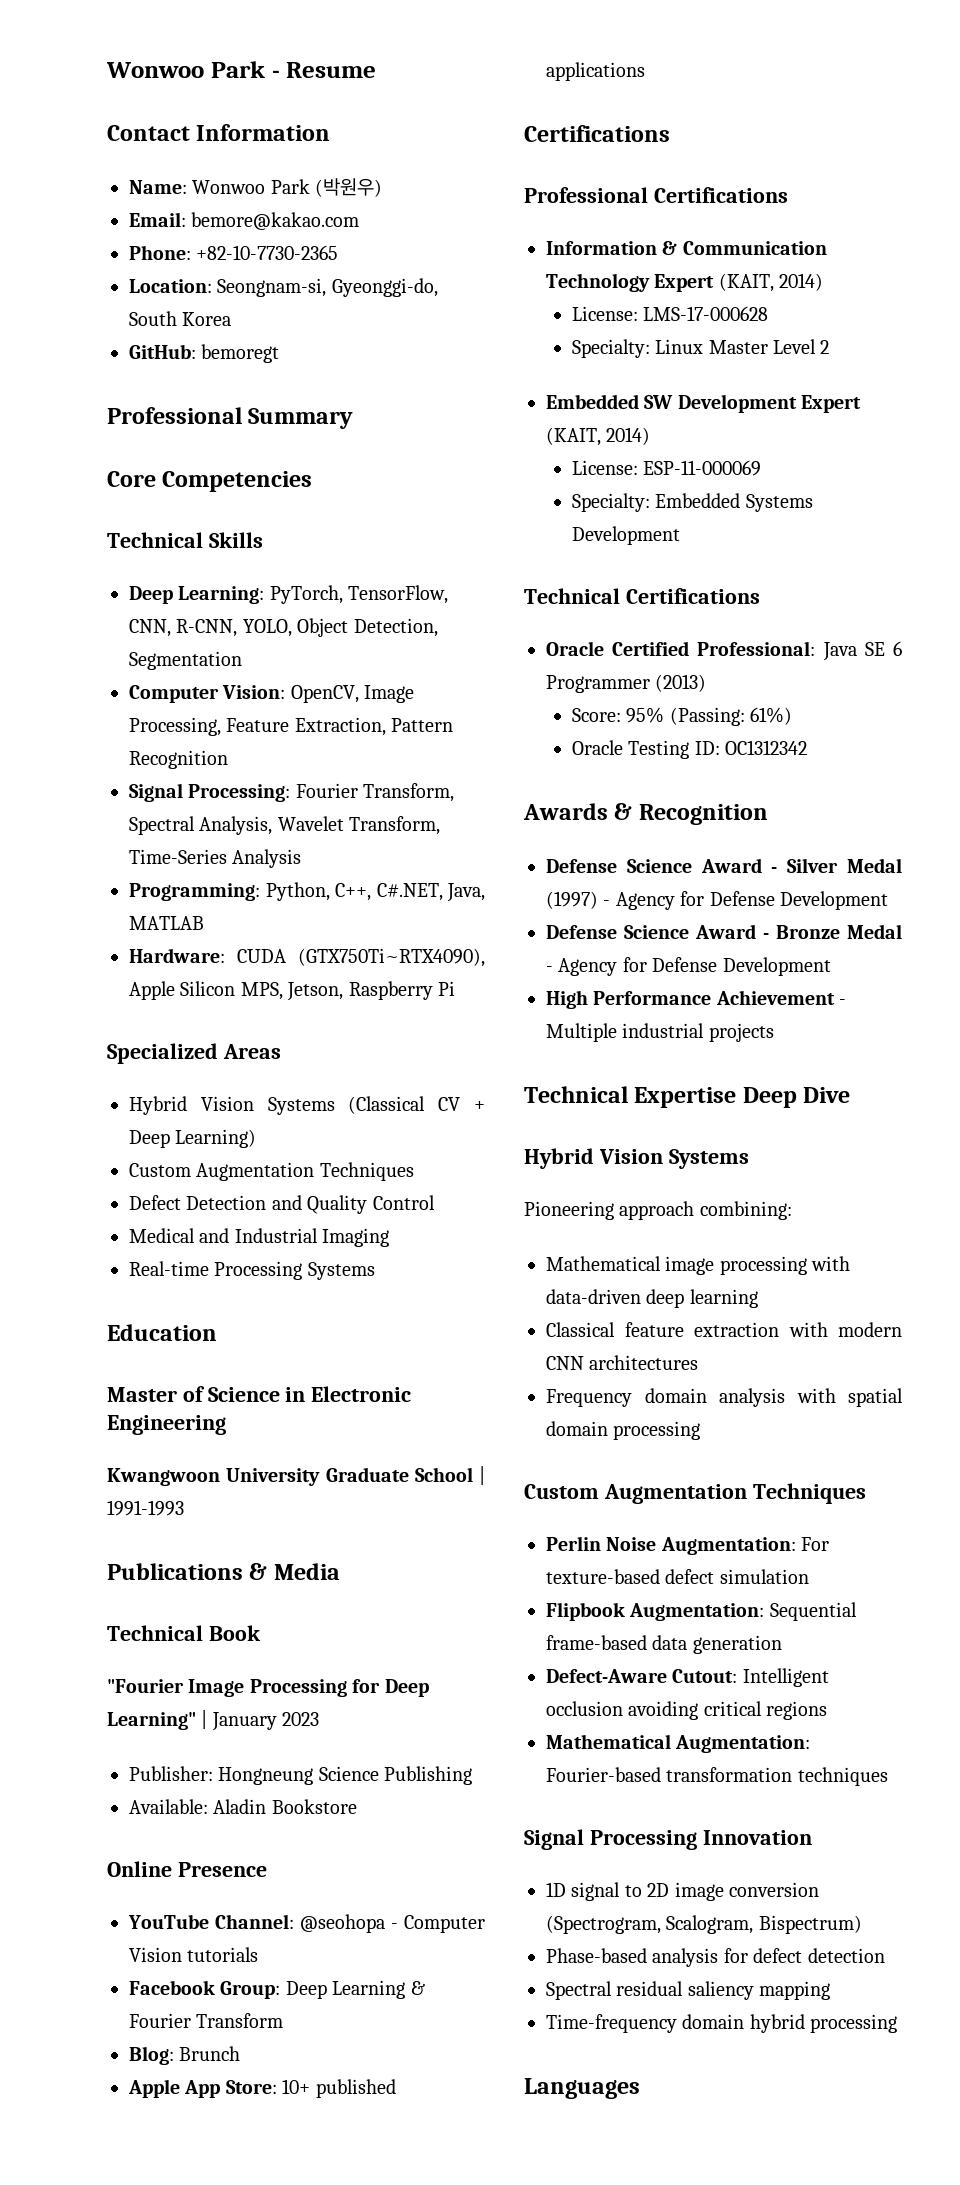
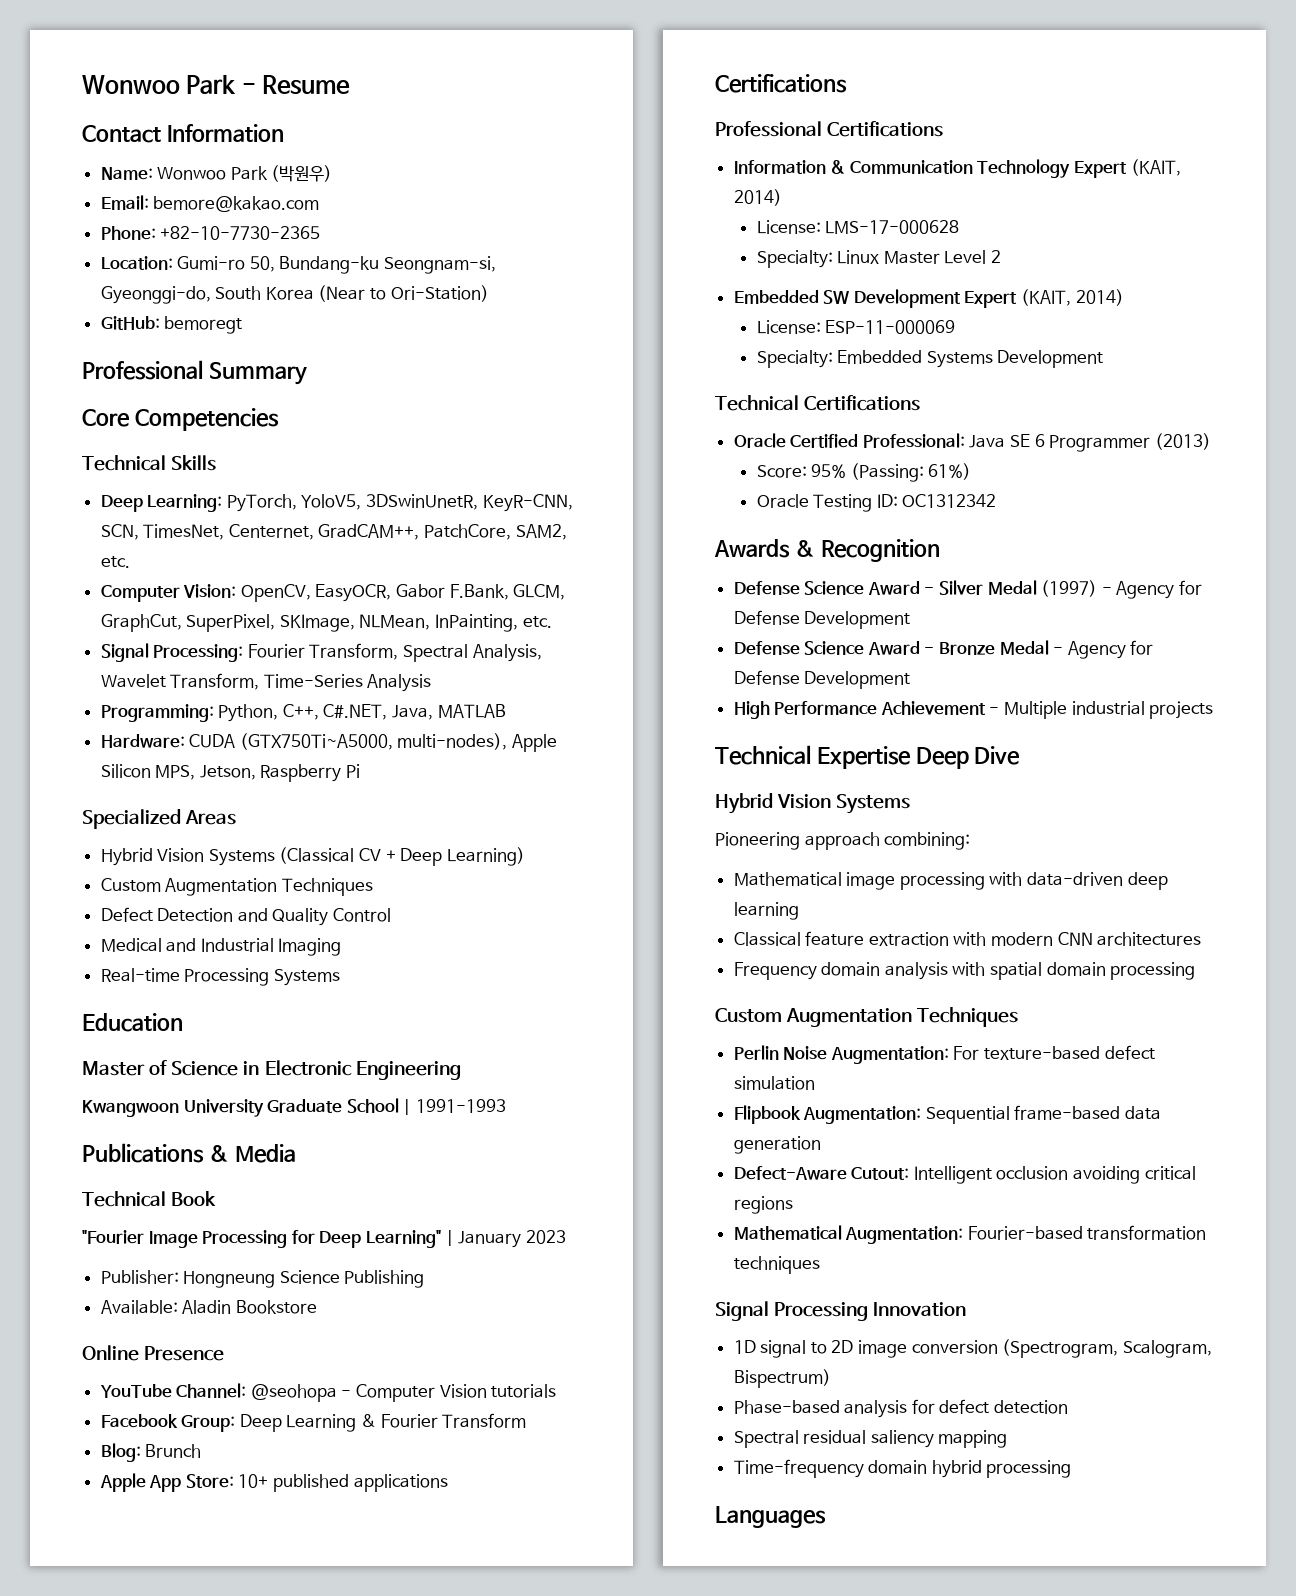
- Location: Seongnam-si, Gyeonggi-do, South Korea
+ Location: Gumi-ro 50, Bundang-ku Seongnam-si, Gyeonggi-do, South Korea (Near to Ori-Station)
- Deep Learning: PyTorch, TensorFlow, CNN, R-CNN, YOLO, Object Detection, Segmentation
- Computer Vision: OpenCV, Image Processing, Feature Extraction, Pattern Recognition
+ Deep Learning: PyTorch, YoloV5, 3DSwinUnetR, KeyR-CNN, SCN, TimesNet, Centernet, GradCAM++, PatchCore, SAM2, etc.
+ Computer Vision: OpenCV, EasyOCR, Gabor F.Bank, GLCM, GraphCut, SuperPixel, SKImage, NLMean, InPainting, etc.
- Hardware: CUDA (GTX750Ti~RTX4090), Apple Silicon MPS, Jetson, Raspberry Pi
+ Hardware: CUDA (GTX750Ti~A5000, multi-nodes), Apple Silicon MPS, Jetson, Raspberry Pi

